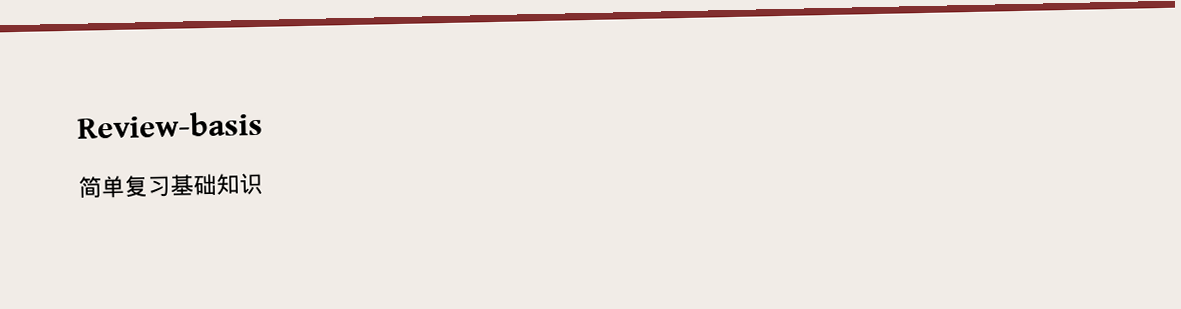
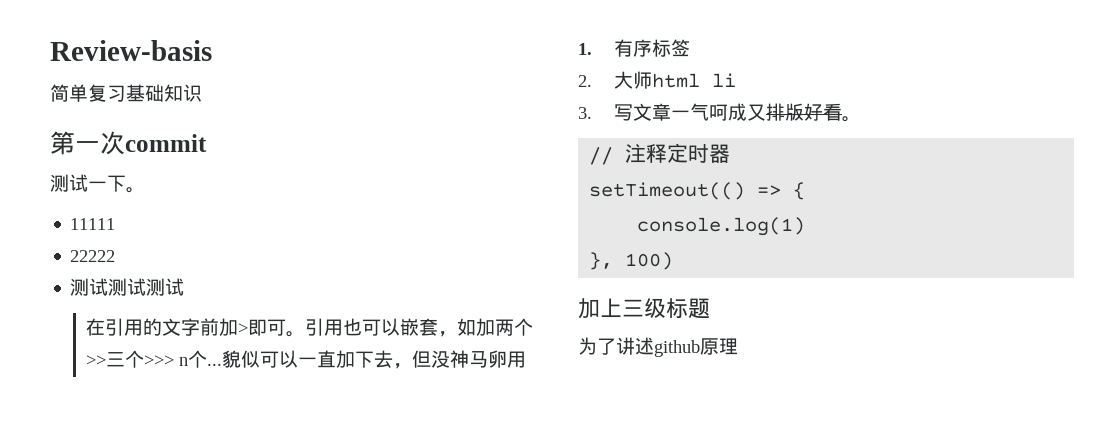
+ 第一次commit
+ 测试一下。
+ 11111
+ 22222
+ 测试测试测试
+ 在引用的文字前加>即可。引用也可以嵌套，如加两个>>三个>>> n个...貌似可以一直加下去，但没神马卵用
+ 1.有序标签
+ 2.大师html li
+ 3.写文章一气呵成又排版好看。
+ // 注释定时器
+ setTimeout(() => {
+ console.log(1)
+ }, 100)
+ 加上三级标题
+ 为了讲述github原理

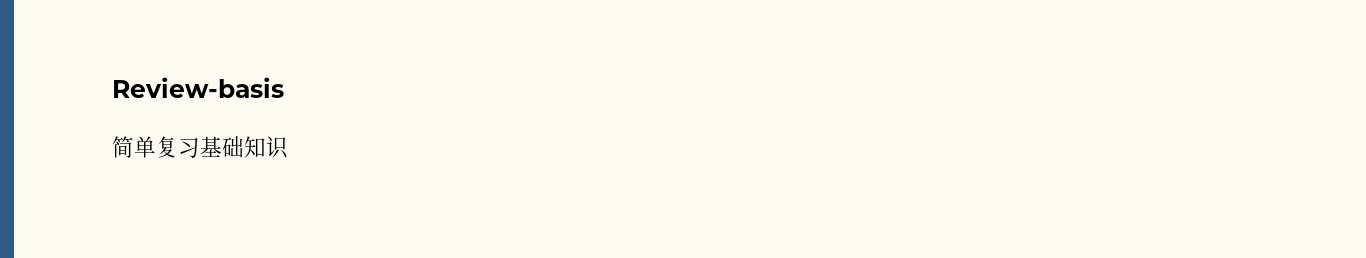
- 第一次commit
- 测试一下。
- 11111
- 22222
- 测试测试测试
- 在引用的文字前加>即可。引用也可以嵌套，如加两个>>三个>>> n个...貌似可以一直加下去，但没神马卵用
- 1.有序标签
- 2.大师html li
- 3.写文章一气呵成又排版好看。
- // 注释定时器
- setTimeout(() => {
- console.log(1)
- }, 100)
- 加上三级标题
- 为了讲述github原理

